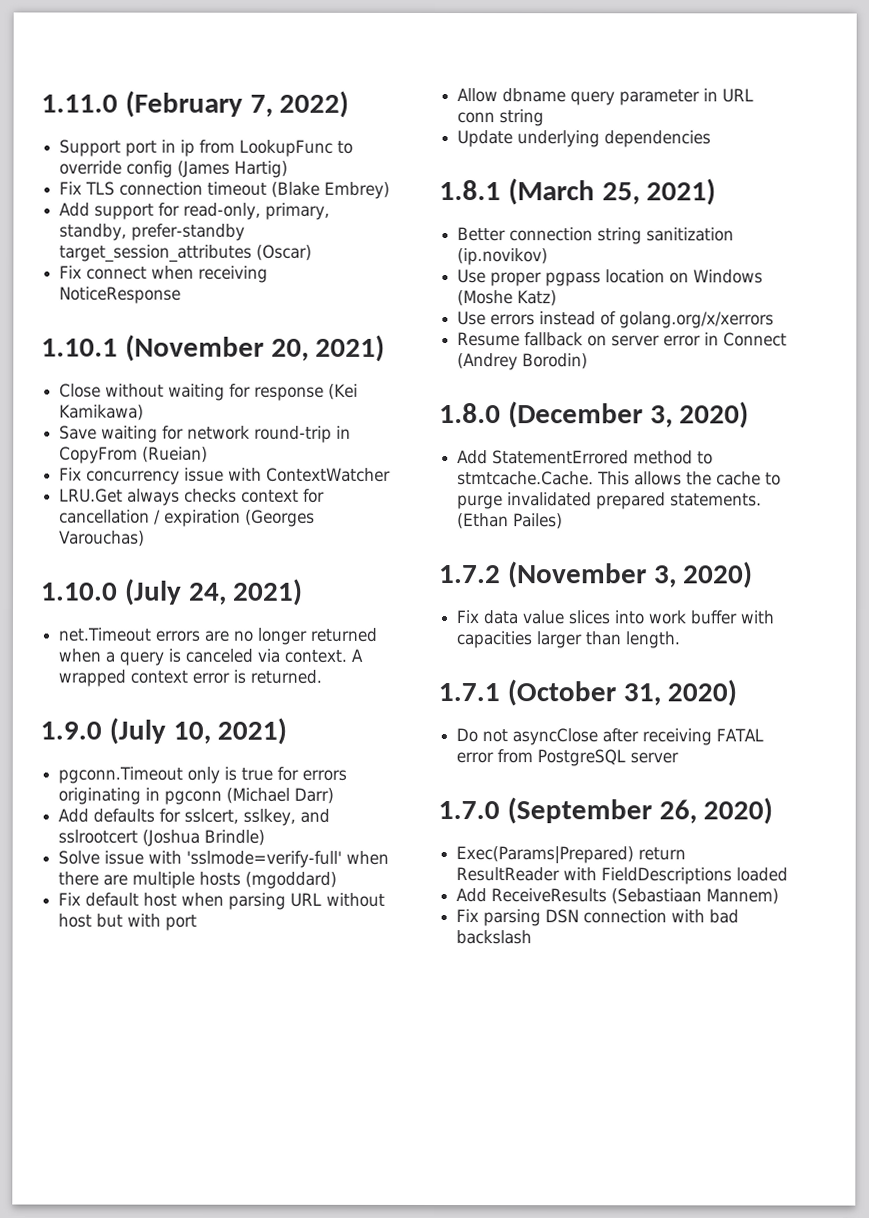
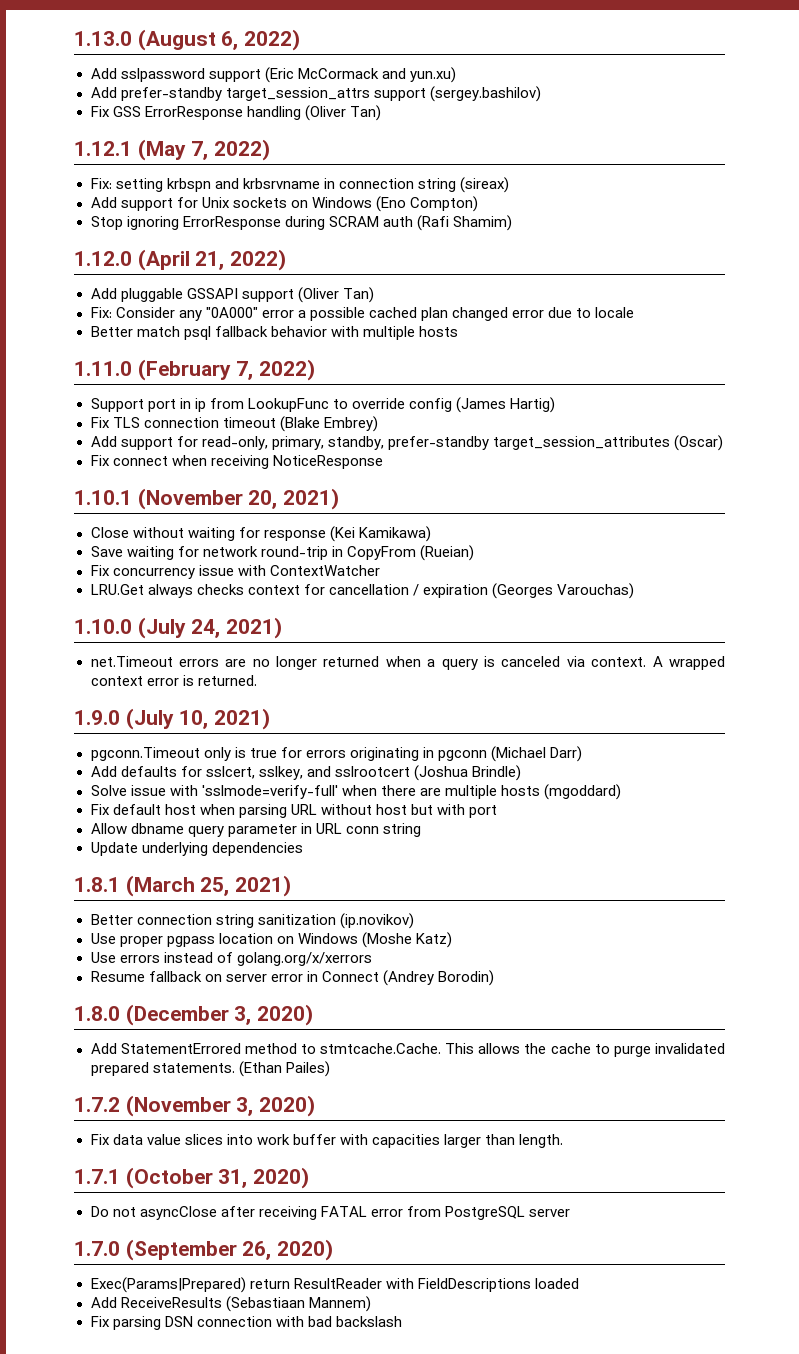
+ 1.13.0 (August 6, 2022)
+ Add sslpassword support (Eric McCormack and yun.xu)
+ Add prefer-standby target_session_attrs support (sergey.bashilov)
+ Fix GSS ErrorResponse handling (Oliver Tan)
+ 1.12.1 (May 7, 2022)
+ Fix: setting krbspn and krbsrvname in connection string (sireax)
+ Add support for Unix sockets on Windows (Eno Compton)
+ Stop ignoring ErrorResponse during SCRAM auth (Rafi Shamim)
+ 1.12.0 (April 21, 2022)
+ Add pluggable GSSAPI support (Oliver Tan)
+ Fix: Consider any "0A000" error a possible cached plan changed error due to locale
+ Better match psql fallback behavior with multiple hosts

